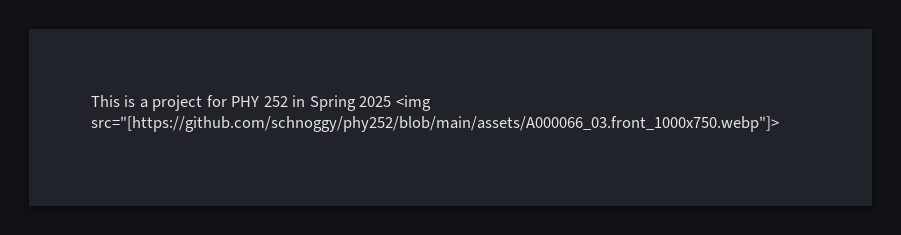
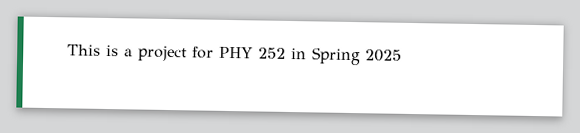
- This is a project for PHY 252 in Spring 2025 <img src="[https://github.com/schnoggy/phy252/blob/main/assets/A000066_03.front_1000x750.webp"]>
+ This is a project for PHY 252 in Spring 2025

